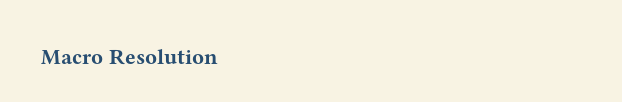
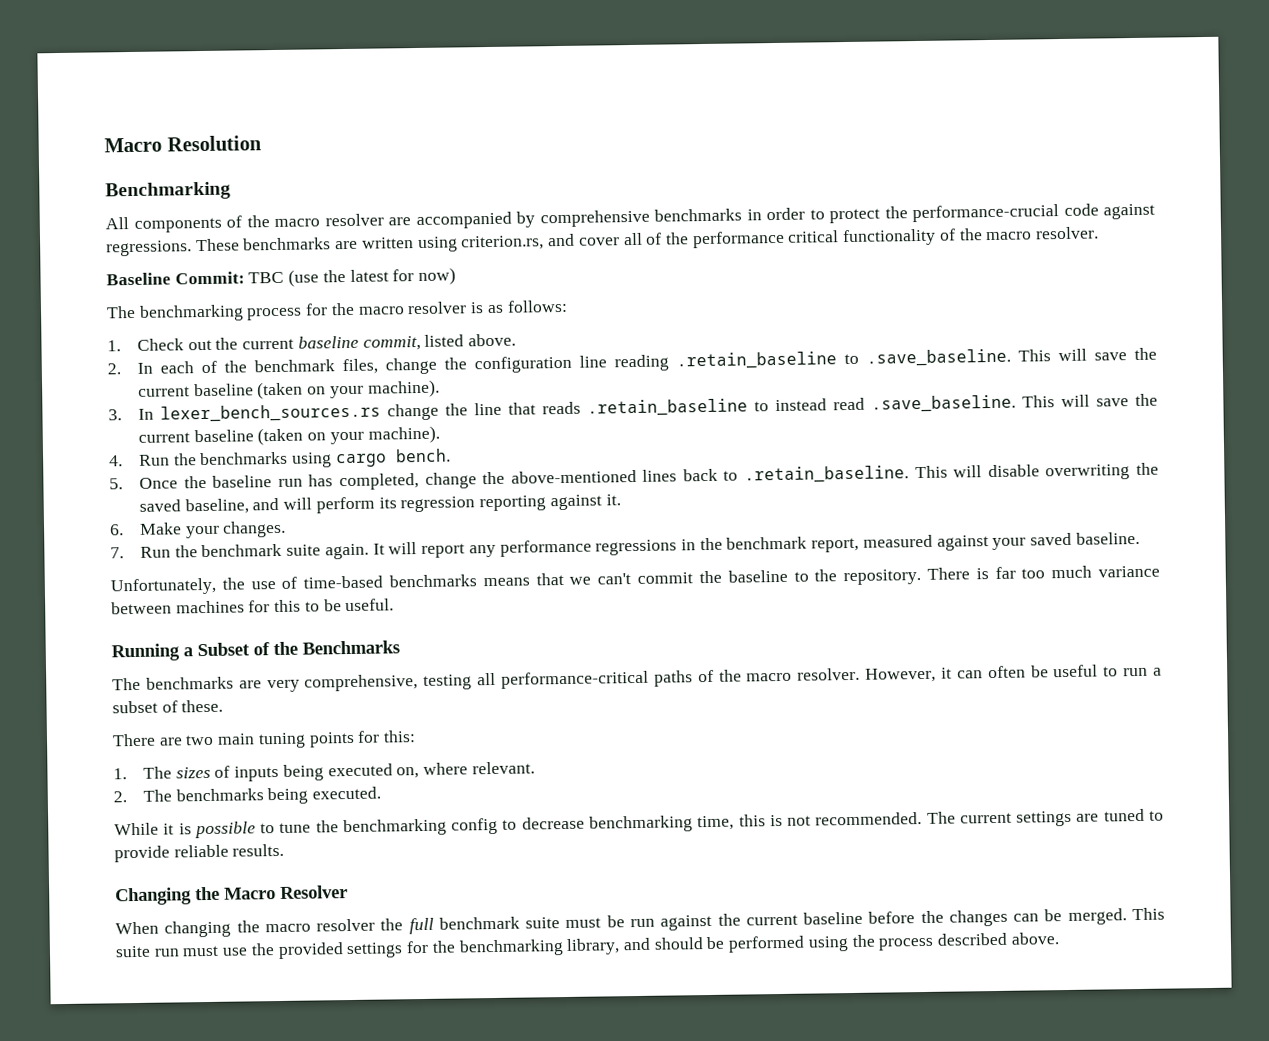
+ Benchmarking
+ All components of the macro resolver are accompanied by comprehensive benchmarks in order to protect the performance-crucial code against regressions. These benchmarks are written using criterion.rs, and cover all of the performance critical functionality of the macro resolver.
+ Baseline Commit: TBC (use the latest for now)
+ The benchmarking process for the macro resolver is as follows:
+ 1. Check out the current baseline commit, listed above.
+ 2. In each of the benchmark files, change the configuration line reading .retain_baseline to .save_baseline. This will save the current baseline (taken on your machine).
+ 3. In lexer_bench_sources.rs change the line that reads .retain_baseline to instead read .save_baseline. This will save the current baseline (taken on your machine).
+ 4. Run the benchmarks using cargo bench.
+ 5. Once the baseline run has completed, change the above-mentioned lines back to .retain_baseline. This will disable overwriting the saved baseline, and will perform its regression reporting against it.
+ 6. Make your changes.
+ 7. Run the benchmark suite again. It will report any performance regressions in the benchmark report, measured against your saved baseline.
+ Unfortunately, the use of time-based benchmarks means that we can't commit the baseline to the repository. There is far too much variance between machines for this to be useful.
+ Running a Subset of the Benchmarks
+ The benchmarks are very comprehensive, testing all performance-critical paths of the macro resolver. However, it can often be useful to run a subset of these.
+ There are two main tuning points for this:
+ 1. The sizes of inputs being executed on, where relevant.
+ 2. The benchmarks being executed.
+ While it is possible to tune the benchmarking config to decrease benchmarking time, this is not recommended. The current settings are tuned to provide reliable results.
+ Changing the Macro Resolver
+ When changing the macro resolver the full benchmark suite must be run against the current baseline before the changes can be merged. This suite run must use the provided settings for the benchmarking library, and should be performed using the process described above.

